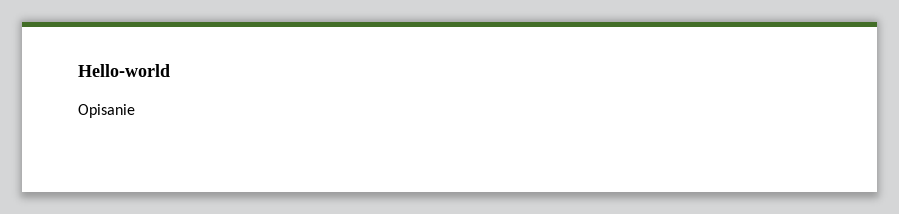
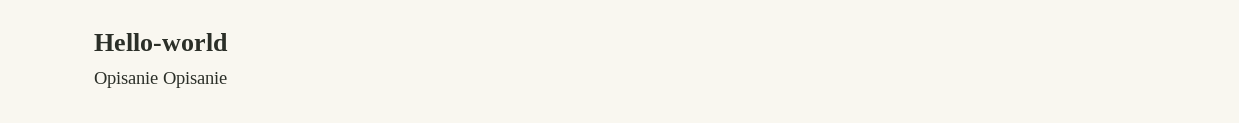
- Opisanie
+ Opisanie Opisanie

